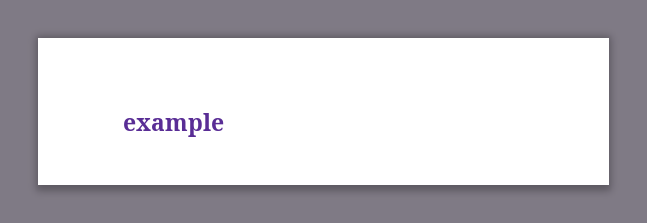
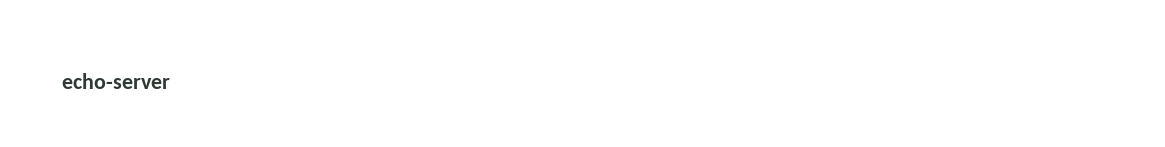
- example
+ echo-server

